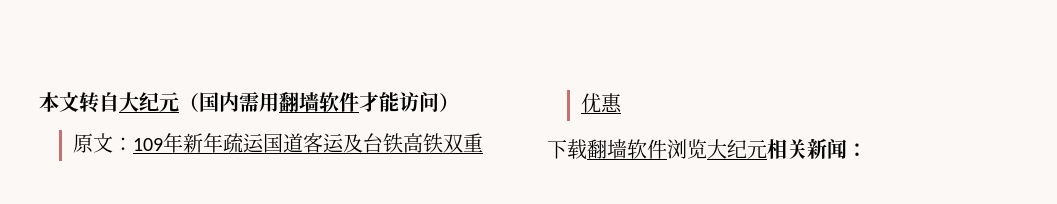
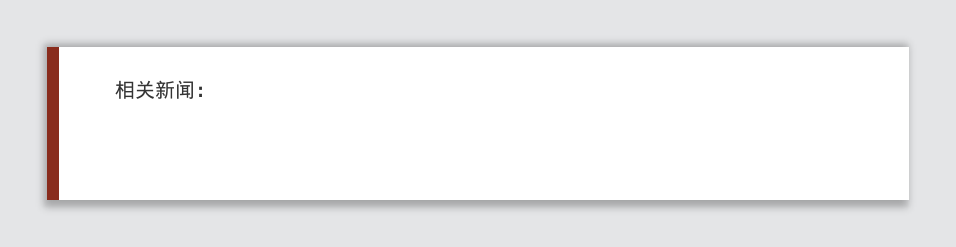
- 本文转自大纪元（国内需用翻墙软件才能访问）
- 原文：109年新年疏运国道客运及台铁高铁双重优惠
- 下载翻墙软件浏览大纪元相关新闻：
+ 相关新闻：

